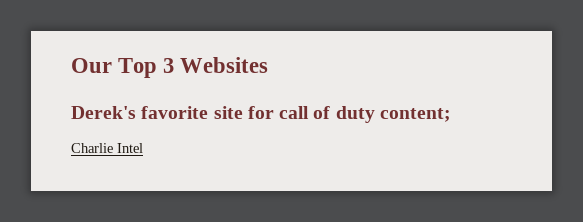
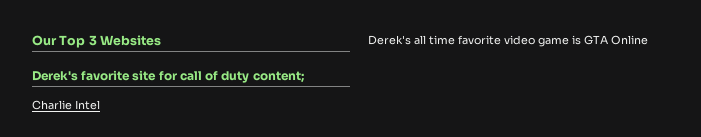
+ Derek's all time favorite video game is GTA Online

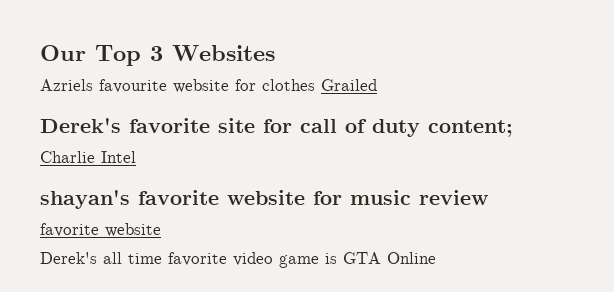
+ Azriels favourite website for clothes Grailed
+ shayan's favorite website for music review
+ favorite website

